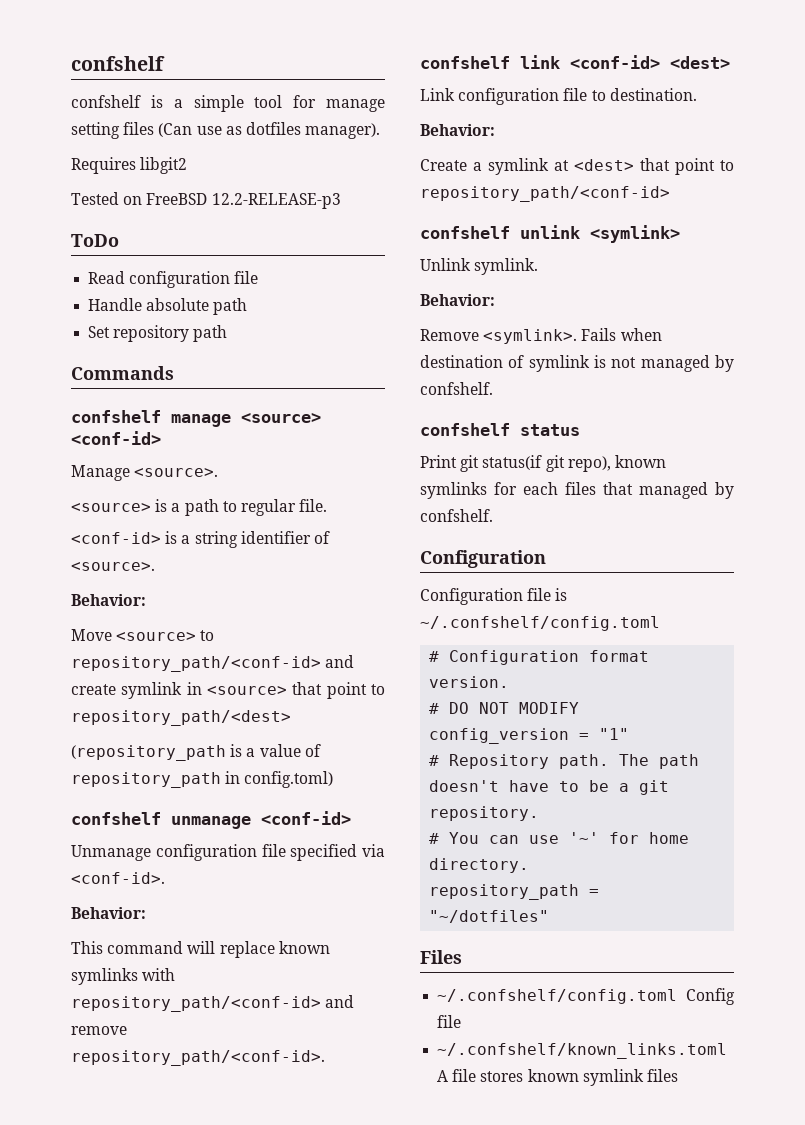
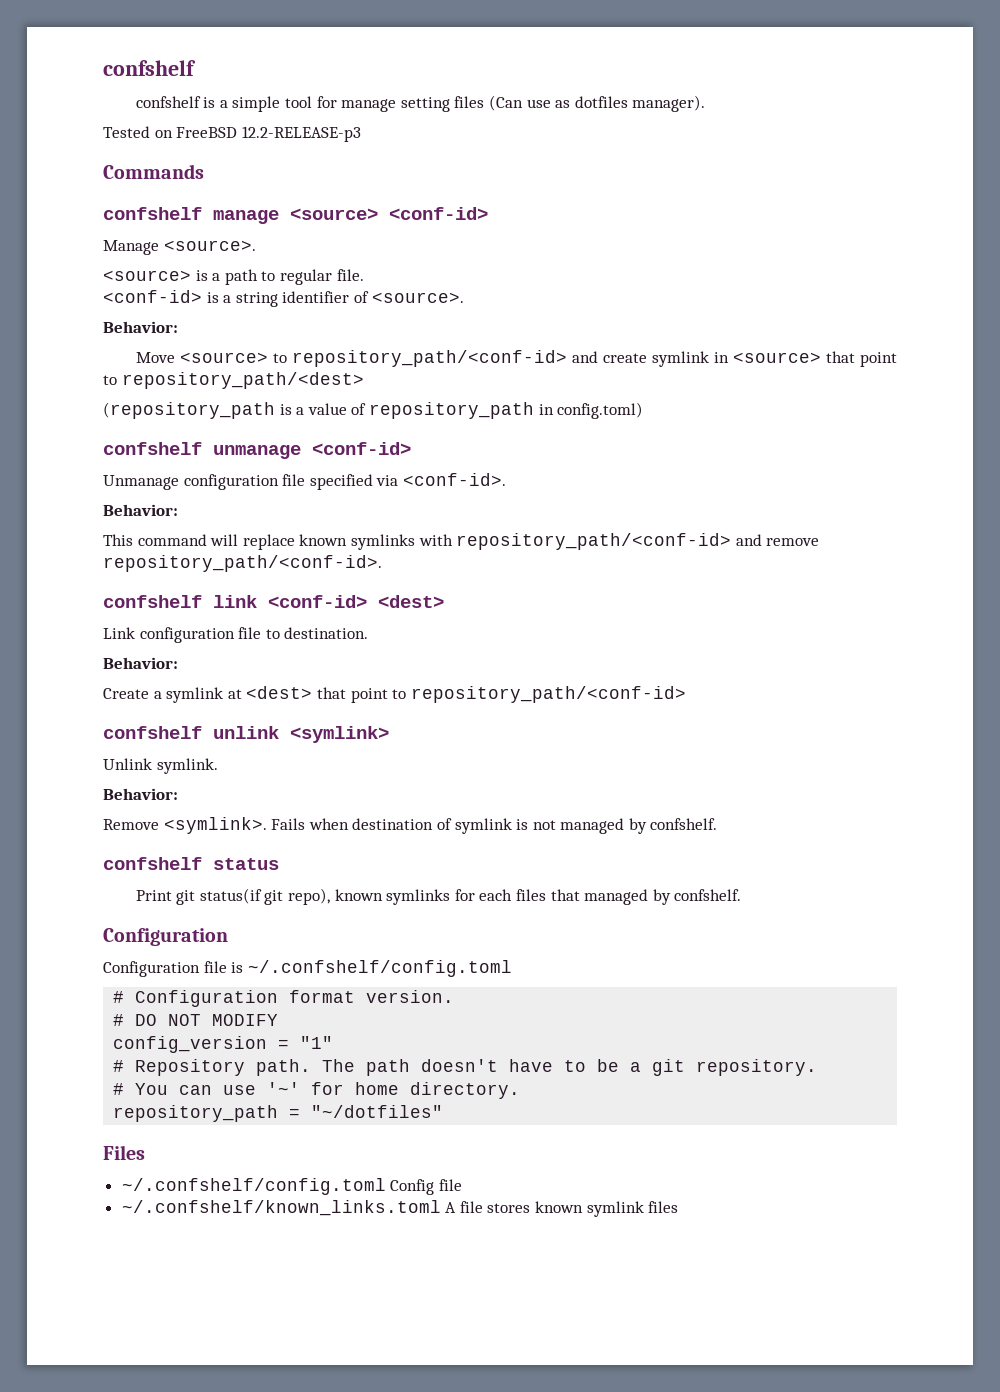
- Requires libgit2
- ToDo
- Read configuration file
- Handle absolute path
- Set repository path

